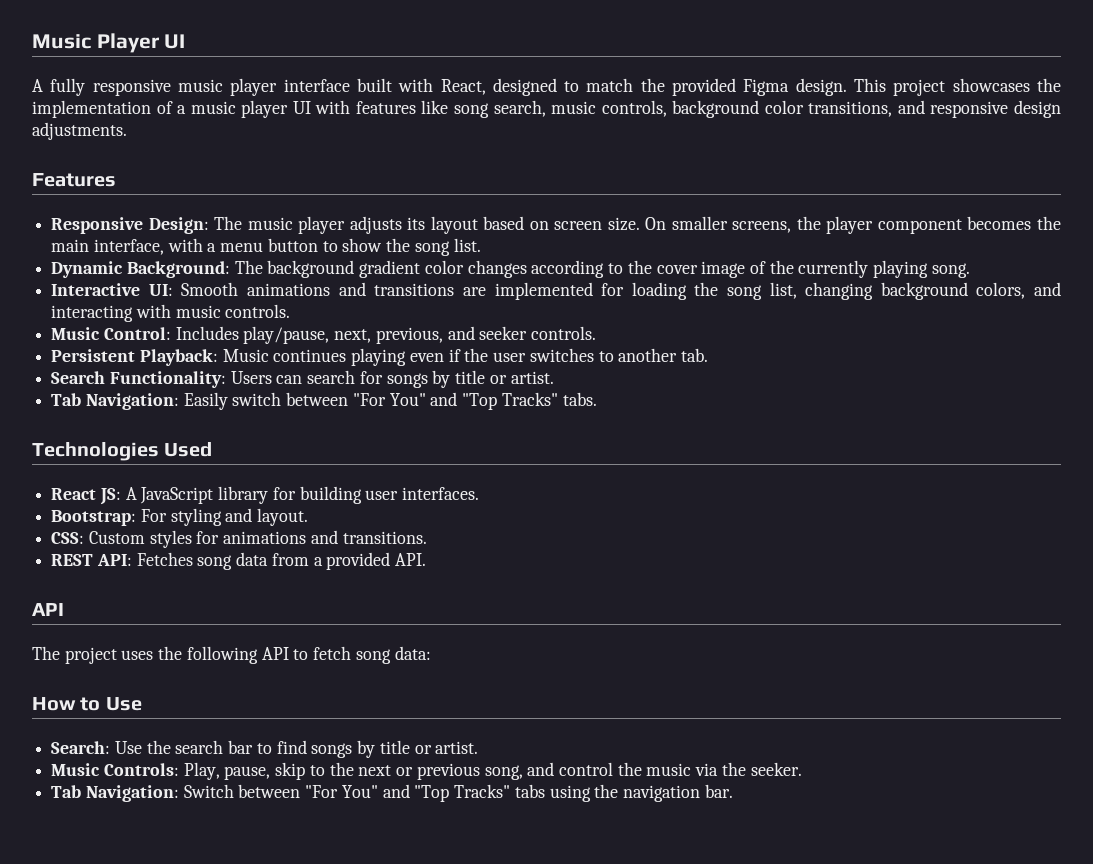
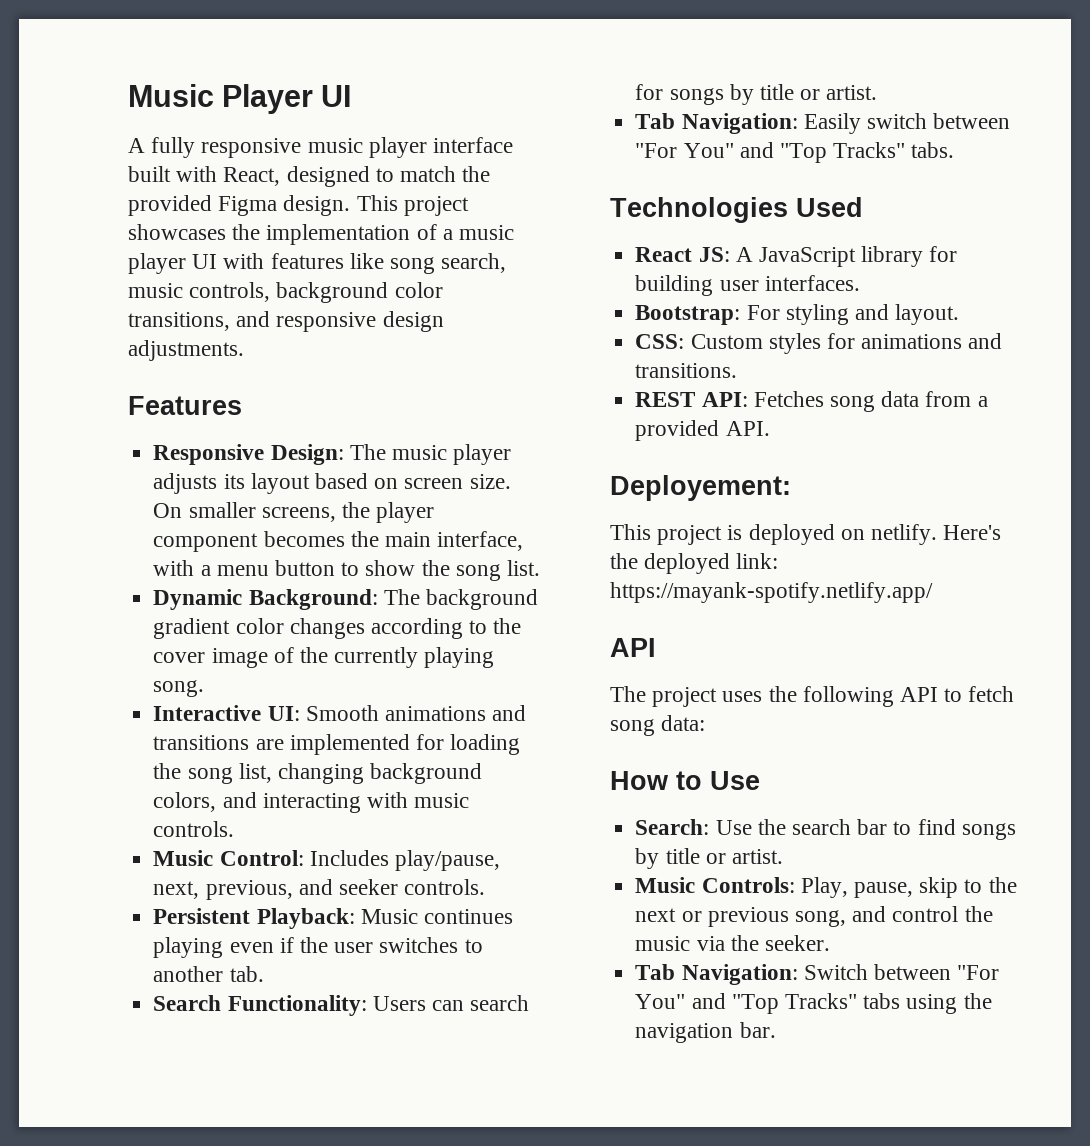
+ Deployement:
+ This project is deployed on netlify. Here's the deployed link: https://mayank-spotify.netlify.app/

